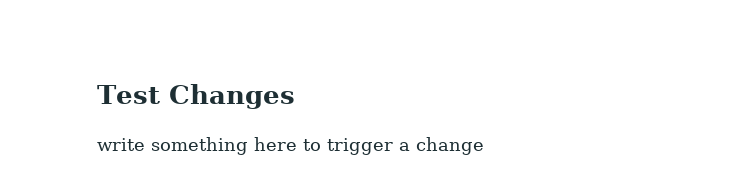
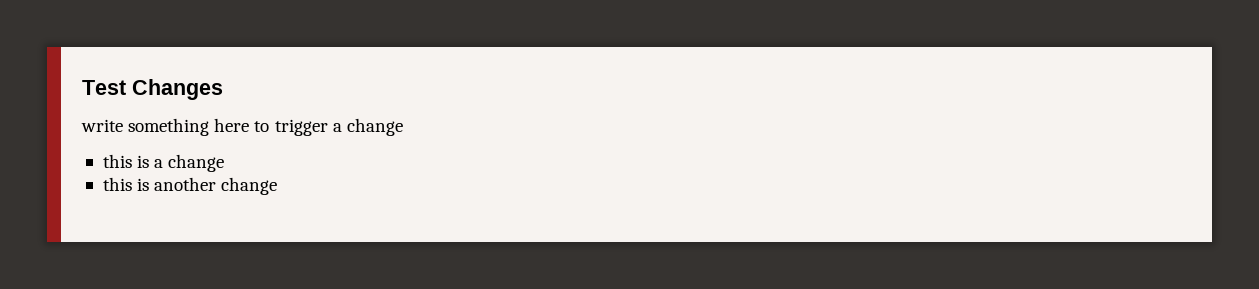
+ this is a change
+ this is another change

